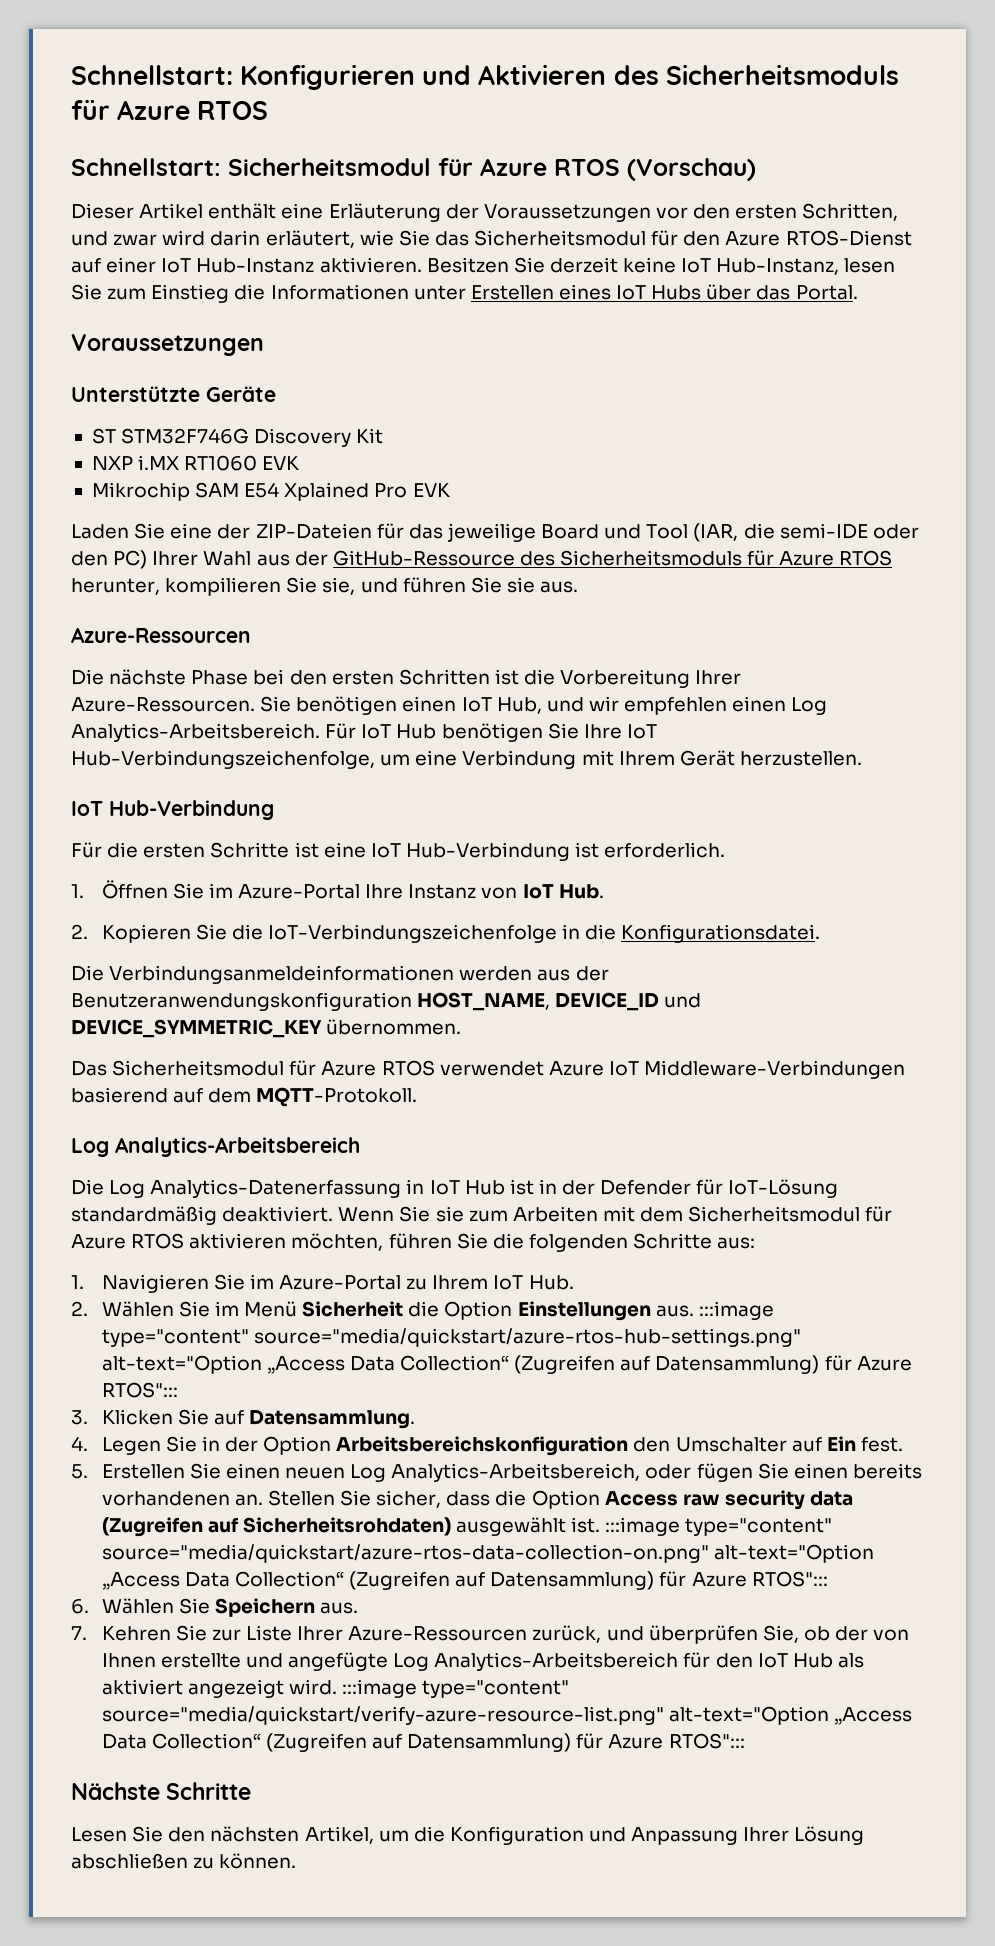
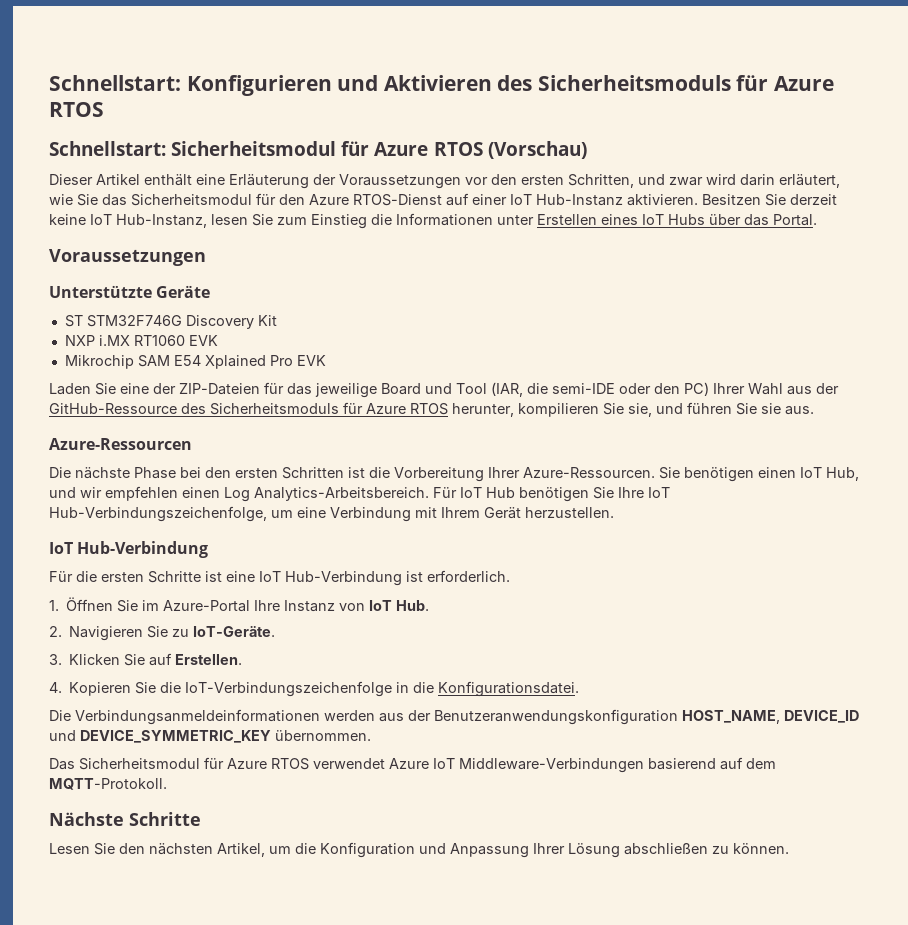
- 2. Kopieren Sie die IoT-Verbindungszeichenfolge in die Konfigurationsdatei.
+ 2. Navigieren Sie zu IoT-Geräte.
+ 3. Klicken Sie auf Erstellen.
+ 4. Kopieren Sie die IoT-Verbindungszeichenfolge in die Konfigurationsdatei.
  Das Sicherheitsmodul für Azure RTOS verwendet Azure IoT Middleware-Verbindungen basierend auf dem MQTT-Protokoll.
- Log Analytics-Arbeitsbereich
- Die Log Analytics-Datenerfassung in IoT Hub ist in der Defender für IoT-Lösung standardmäßig deaktiviert. Wenn Sie sie zum Arbeiten mit dem Sicherheitsmodul für Azure RTOS aktivieren möchten, führen Sie die folgenden Schritte aus:
- 1. Navigieren Sie im Azure-Portal zu Ihrem IoT Hub.
- 2. Wählen Sie im Menü Sicherheit die Option Einstellungen aus. :::image type="content" source="media/quickstart/azure-rtos-hub-settings.png" alt-text="Option „Access Data Collection“ (Zugreifen auf Datensammlung) für Azure RTOS":::
- 3. Klicken Sie auf Datensammlung.
- 4. Legen Sie in der Option Arbeitsbereichskonfiguration den Umschalter auf Ein fest.
- 5. Erstellen Sie einen neuen Log Analytics-Arbeitsbereich, oder fügen Sie einen bereits vorhandenen an. Stellen Sie sicher, dass die Option Access raw security data (Zugreifen auf Sicherheitsrohdaten) ausgewählt ist. :::image type="content" source="media/quickstart/azure-rtos-data-collection-on.png" alt-text="Option „Access Data Collection“ (Zugreifen auf Datensammlung) für Azure RTOS":::
- 6. Wählen Sie Speichern aus.
- 7. Kehren Sie zur Liste Ihrer Azure-Ressourcen zurück, und überprüfen Sie, ob der von Ihnen erstellte und angefügte Log Analytics-Arbeitsbereich für den IoT Hub als aktiviert angezeigt wird. :::image type="content" source="media/quickstart/verify-azure-resource-list.png" alt-text="Option „Access Data Collection“ (Zugreifen auf Datensammlung) für Azure RTOS":::

